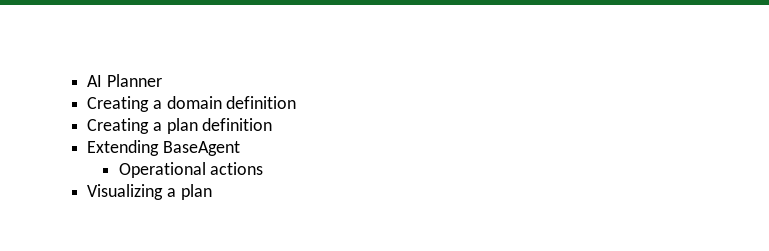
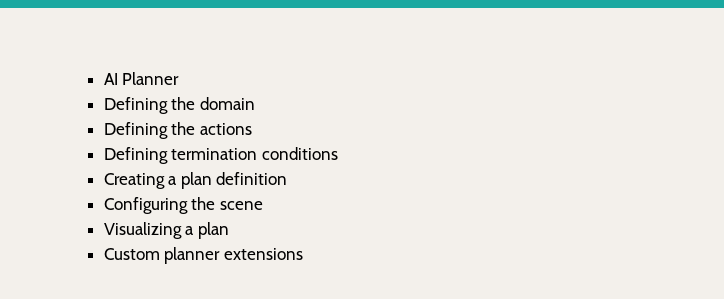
- Creating a domain definition
+ Defining the domain
+ Defining the actions
+ Defining termination conditions
- Extending BaseAgent
- Operational actions
+ Configuring the scene
+ Custom planner extensions

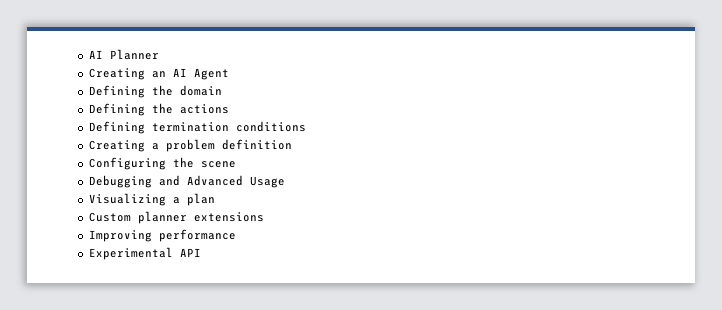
+ Creating an AI Agent
- Creating a plan definition
+ Creating a problem definition
+ Debugging and Advanced Usage
+ Improving performance
+ Experimental API

